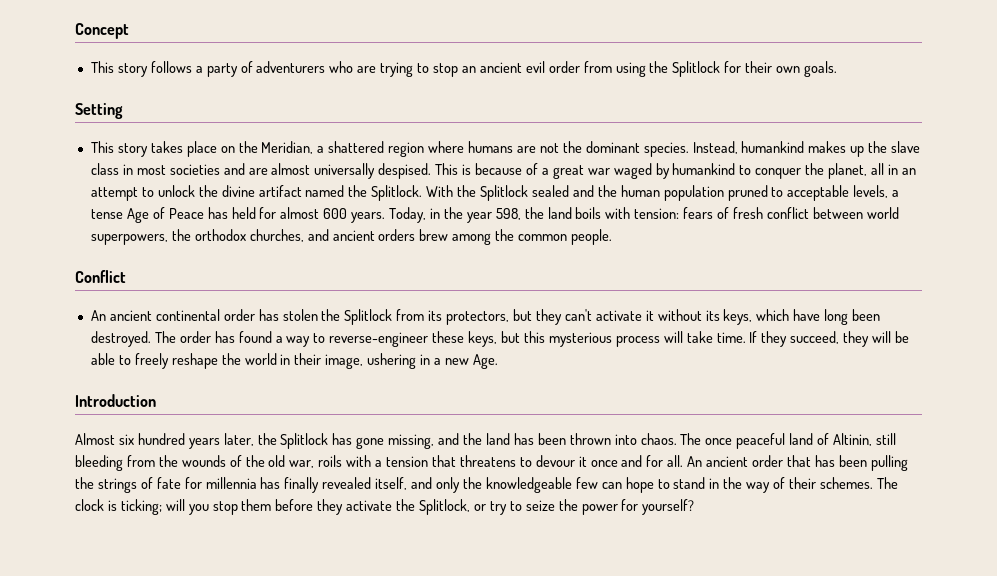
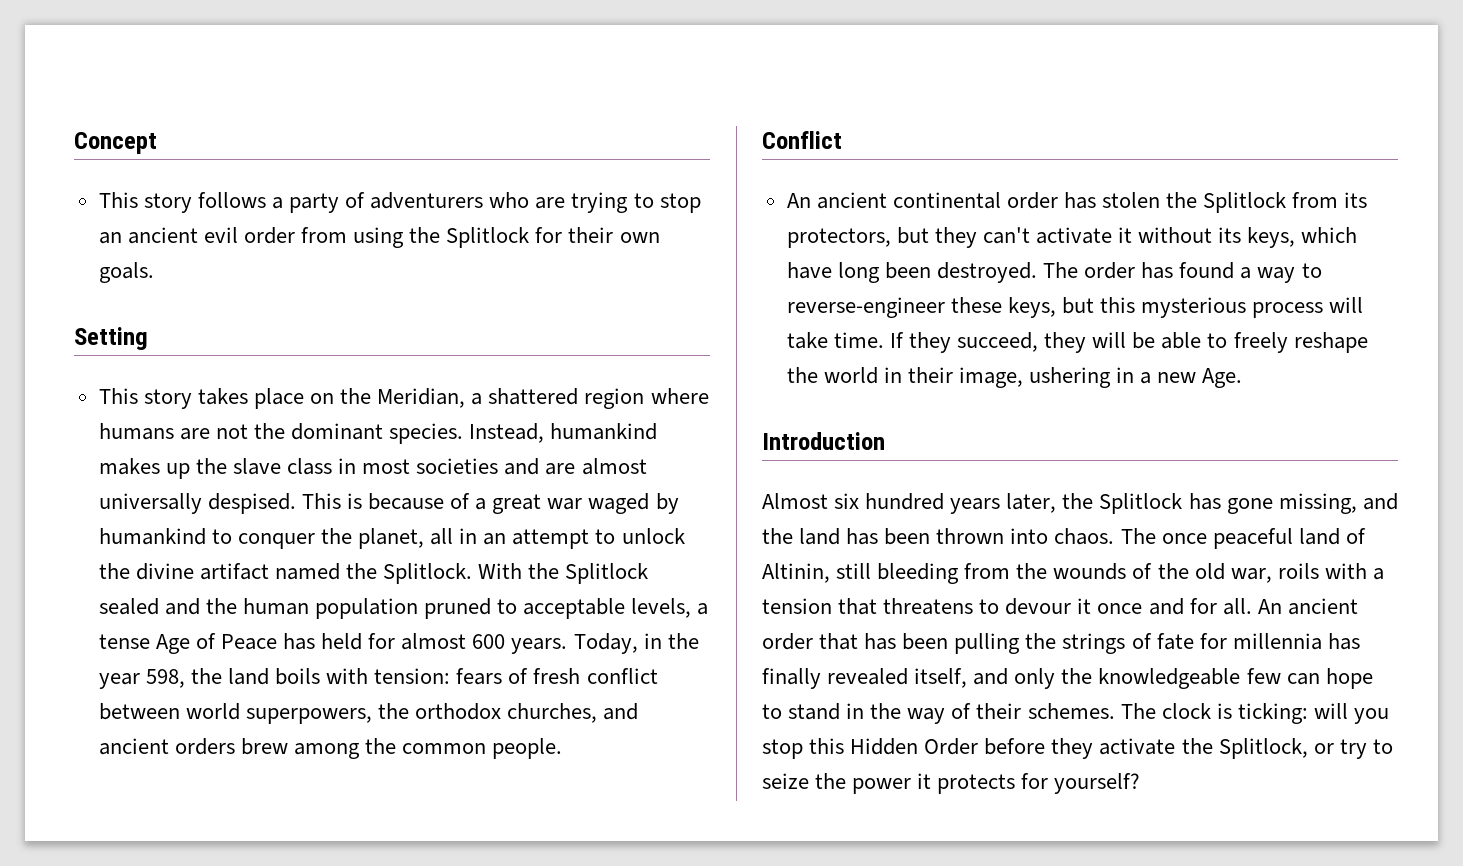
- The clock is ticking; will you stop them before they activate the Splitlock, or try to seize the power for yourself?
+ The clock is ticking: will you stop this Hidden Order before they activate the Splitlock, or try to seize the power it protects for yourself?

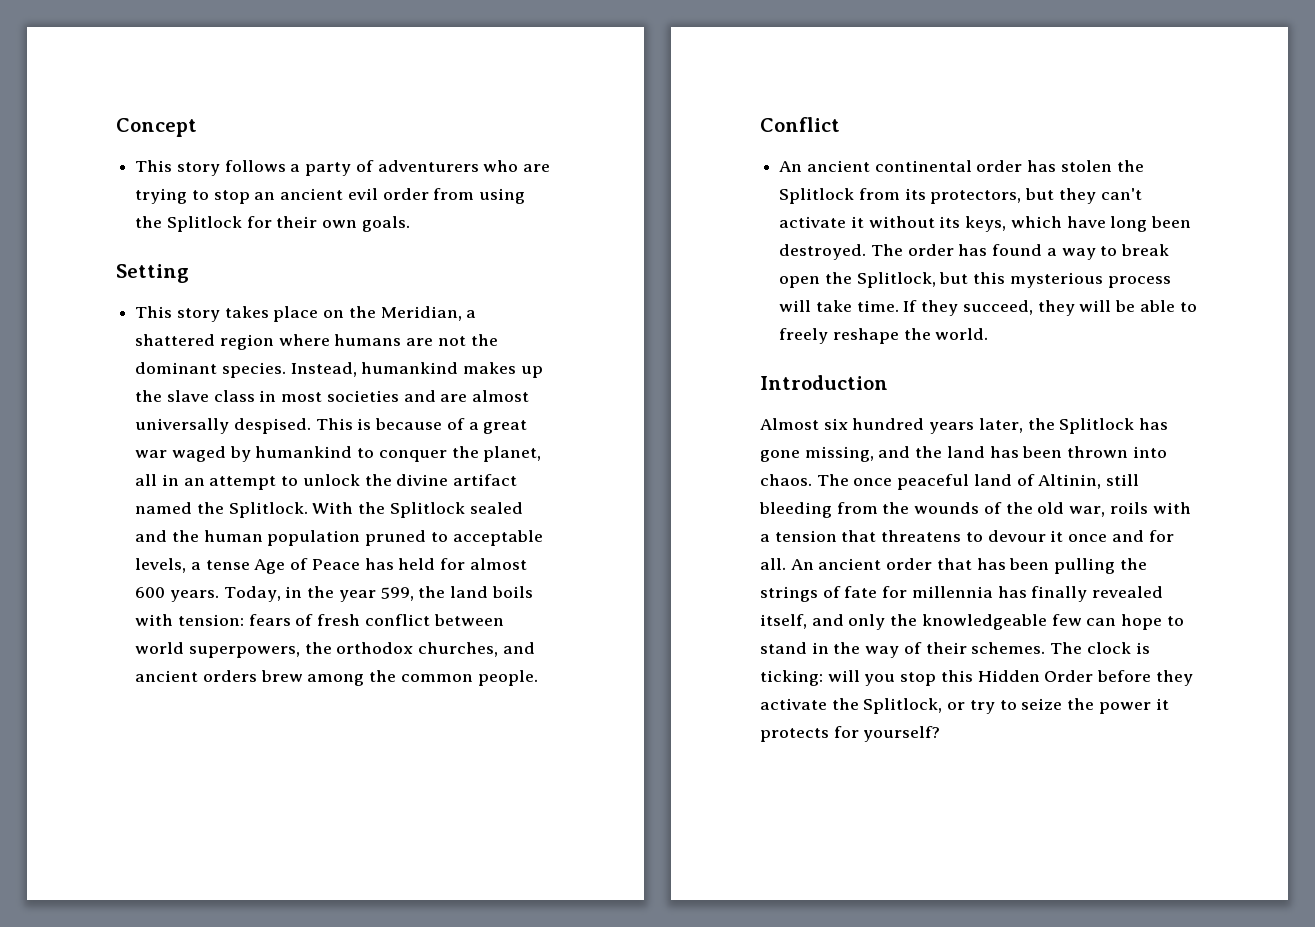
- Today, in the year 598, the land boils with tension: fears of fresh conflict between world superpowers, the orthodox churches, and ancient orders brew among the common people.
+ Today, in the year 599, the land boils with tension: fears of fresh conflict between world superpowers, the orthodox churches, and ancient orders brew among the common people.
- The order has found a way to reverse-engineer these keys, but this mysterious process will take time.
+ The order has found a way to break open the Splitlock, but this mysterious process will take time.
- If they succeed, they will be able to freely reshape the world in their image, ushering in a new Age.
+ If they succeed, they will be able to freely reshape the world.

